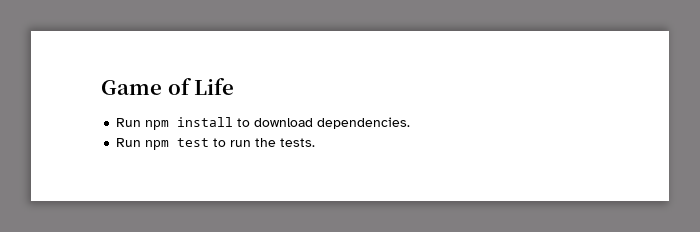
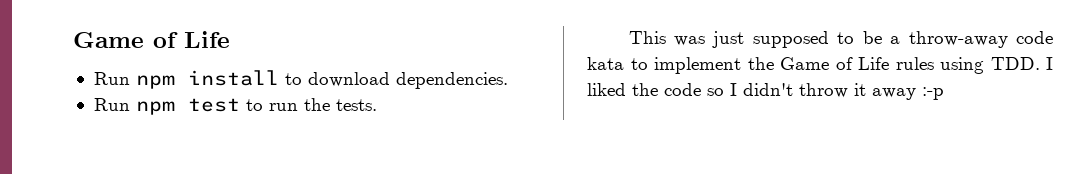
+ This was just supposed to be a throw-away code kata to implement the Game of Life rules using TDD. I liked the code so I didn't throw it away :-p

